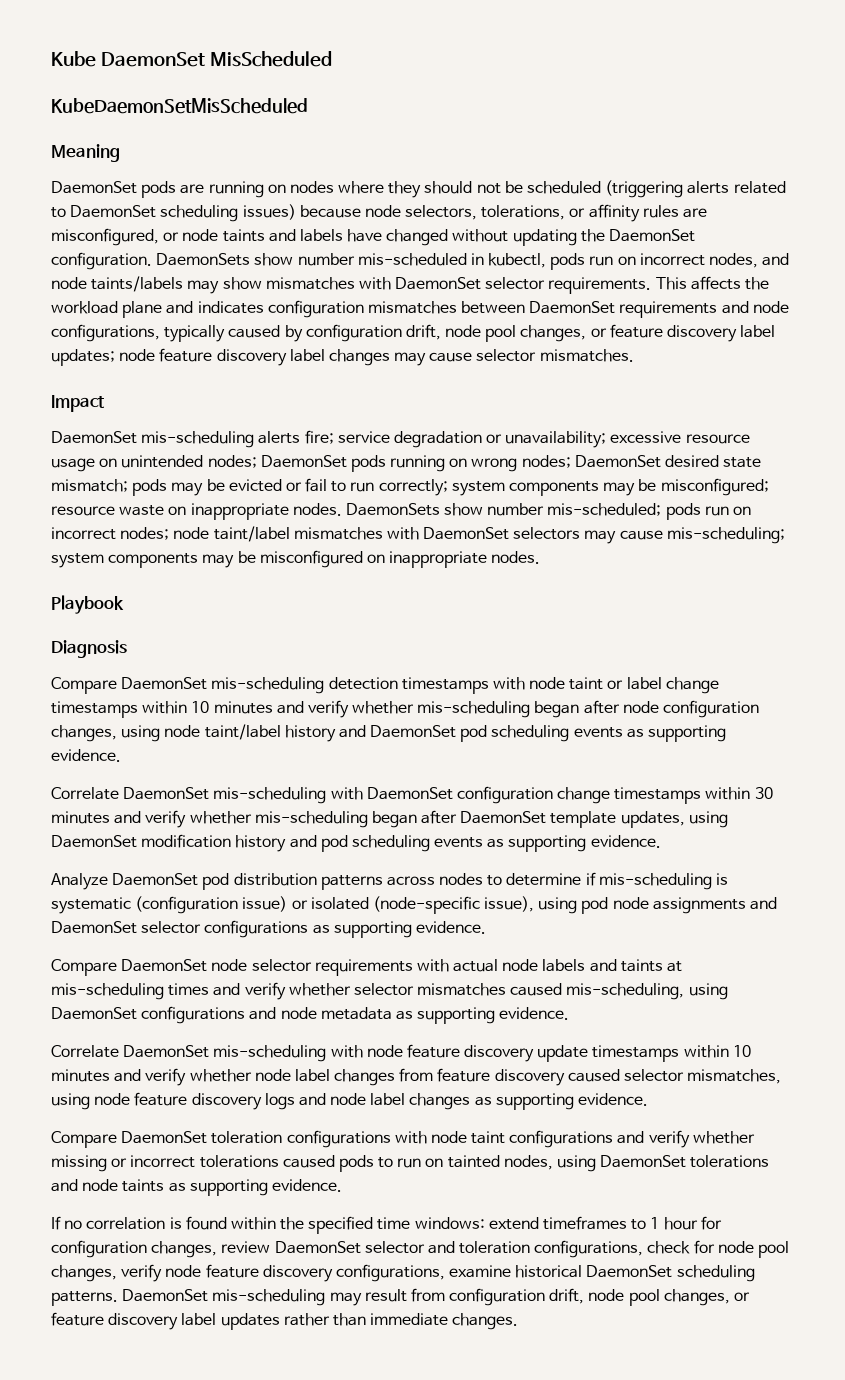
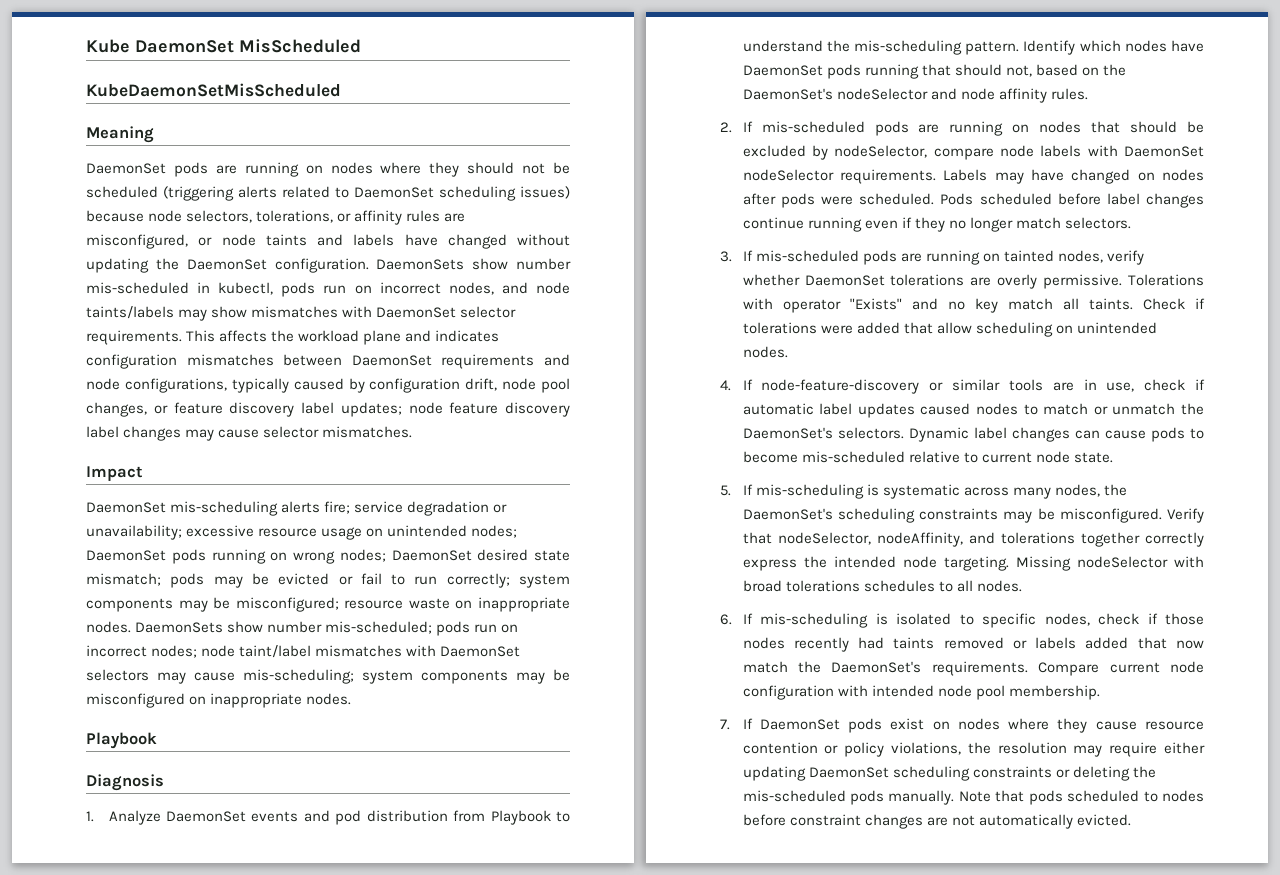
- Compare DaemonSet mis-scheduling detection timestamps with node taint or label change timestamps within 10 minutes and verify whether mis-scheduling began after node configuration changes, using node taint/label history and DaemonSet pod scheduling events as supporting evidence.
- Correlate DaemonSet mis-scheduling with DaemonSet configuration change timestamps within 30 minutes and verify whether mis-scheduling began after DaemonSet template updates, using DaemonSet modification history and pod scheduling events as supporting evidence.
- Analyze DaemonSet pod distribution patterns across nodes to determine if mis-scheduling is systematic (configuration issue) or isolated (node-specific issue), using pod node assignments and DaemonSet selector configurations as supporting evidence.
- Compare DaemonSet node selector requirements with actual node labels and taints at mis-scheduling times and verify whether selector mismatches caused mis-scheduling, using DaemonSet configurations and node metadata as supporting evidence.
- Correlate DaemonSet mis-scheduling with node feature discovery update timestamps within 10 minutes and verify whether node label changes from feature discovery caused selector mismatches, using node feature discovery logs and node label changes as supporting evidence.
- Compare DaemonSet toleration configurations with node taint configurations and verify whether missing or incorrect tolerations caused pods to run on tainted nodes, using DaemonSet tolerations and node taints as supporting evidence.
- If no correlation is found within the specified time windows: extend timeframes to 1 hour for configuration changes, review DaemonSet selector and toleration configurations, check for node pool changes, verify node feature discovery configurations, examine historical DaemonSet scheduling patterns. DaemonSet mis-scheduling may result from configuration drift, node pool changes, or feature discovery label updates rather than immediate changes.
+ 1. Analyze DaemonSet events and pod distribution from Playbook to understand the mis-scheduling pattern. Identify which nodes have DaemonSet pods running that should not, based on the DaemonSet's nodeSelector and node affinity rules.
+ 2. If mis-scheduled pods are running on nodes that should be excluded by nodeSelector, compare node labels with DaemonSet nodeSelector requirements. Labels may have changed on nodes after pods were scheduled. Pods scheduled before label changes continue running even if they no longer match selectors.
+ 3. If mis-scheduled pods are running on tainted nodes, verify whether DaemonSet tolerations are overly permissive. Tolerations with operator "Exists" and no key match all taints. Check if tolerations were added that allow scheduling on unintended nodes.
+ 4. If node-feature-discovery or similar tools are in use, check if automatic label updates caused nodes to match or unmatch the DaemonSet's selectors. Dynamic label changes can cause pods to become mis-scheduled relative to current node state.
+ 5. If mis-scheduling is systematic across many nodes, the DaemonSet's scheduling constraints may be misconfigured. Verify that nodeSelector, nodeAffinity, and tolerations together correctly express the intended node targeting. Missing nodeSelector with broad tolerations schedules to all nodes.
+ 6. If mis-scheduling is isolated to specific nodes, check if those nodes recently had taints removed or labels added that now match the DaemonSet's requirements. Compare current node configuration with intended node pool membership.
+ 7. If DaemonSet pods exist on nodes where they cause resource contention or policy violations, the resolution may require either updating DaemonSet scheduling constraints or deleting the mis-scheduled pods manually. Note that pods scheduled to nodes before constraint changes are not automatically evicted.

